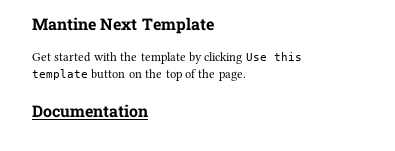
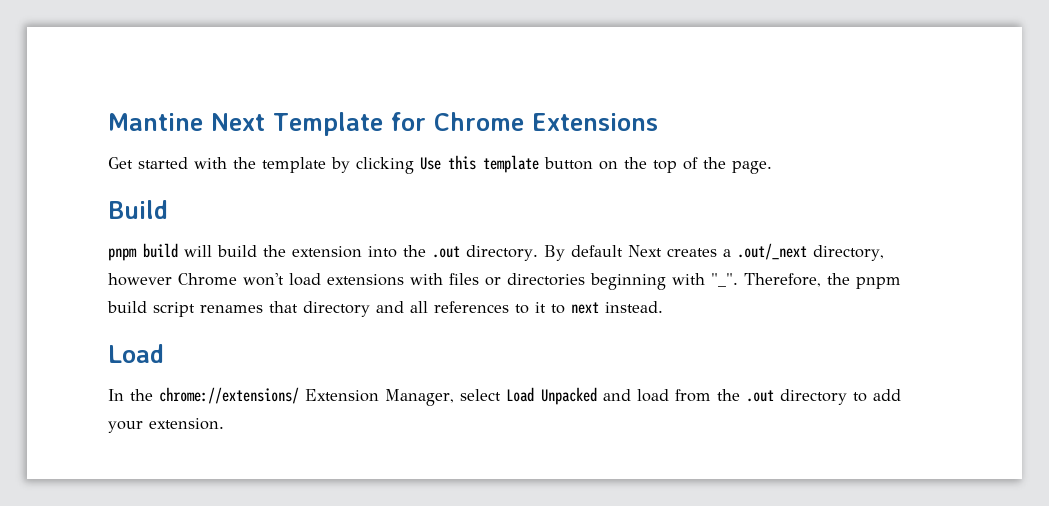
- Mantine Next Template
+ Mantine Next Template for Chrome Extensions
- Documentation
+ Build
+ pnpm build will build the extension into the .out directory. By default Next creates a .out/_next directory, however Chrome won't load extensions with files or directories beginning with "_". Therefore, the pnpm build script renames that directory and all references to it to next instead.
+ Load
+ In the chrome://extensions/ Extension Manager, select Load Unpacked and load from the .out directory to add your extension.

